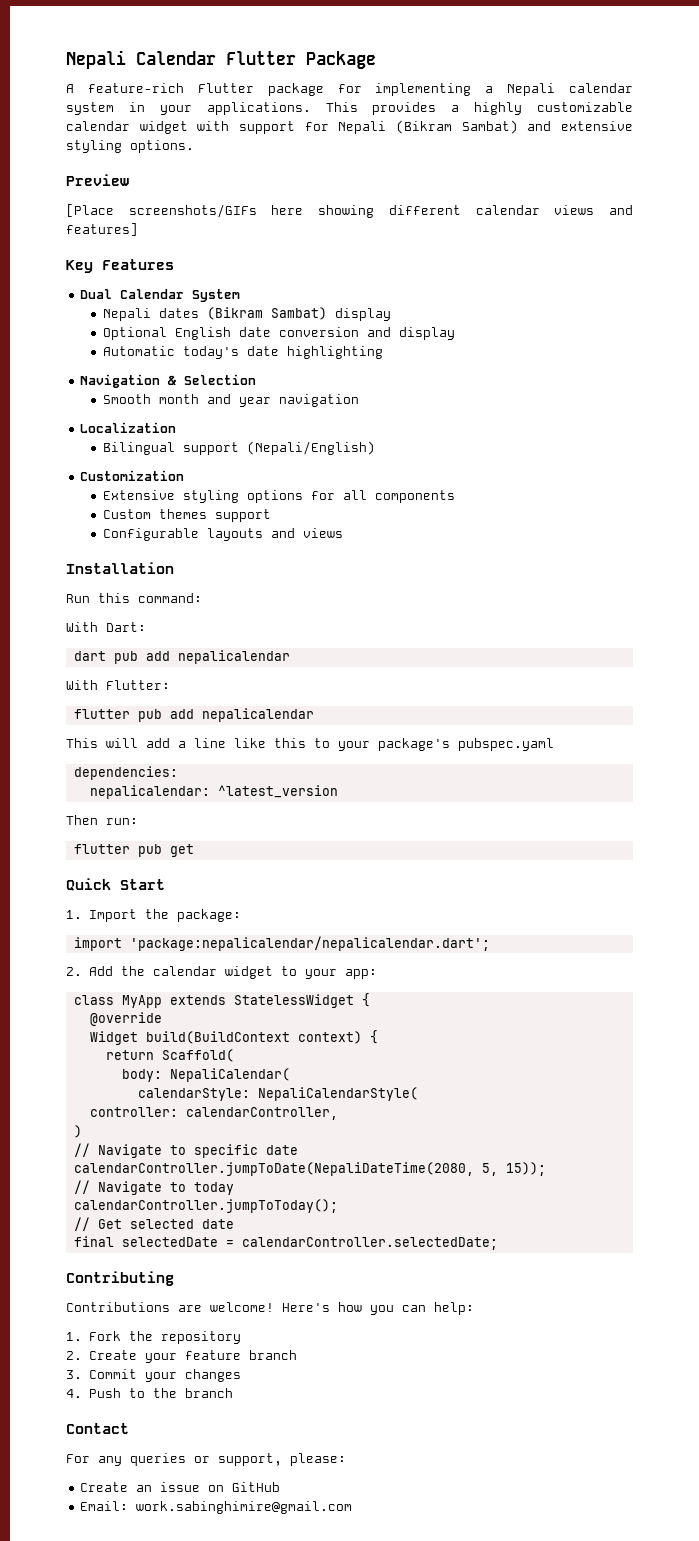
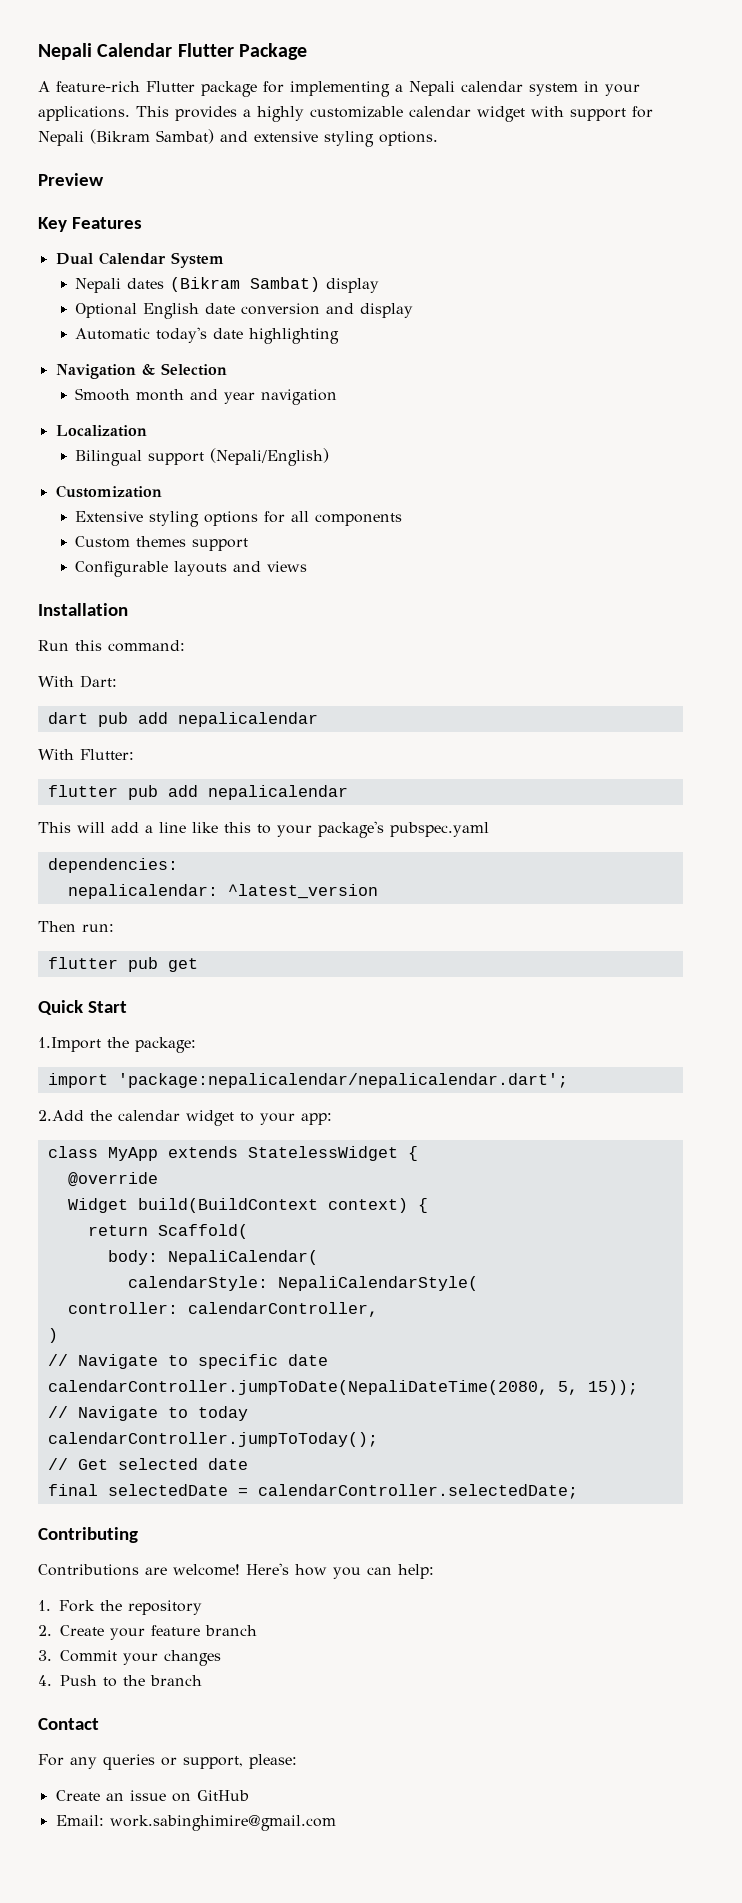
- [Place screenshots/GIFs here showing different calendar views and features]
- 1. Import the package:
+ 1.Import the package:
- 2. Add the calendar widget to your app:
+ 2.Add the calendar widget to your app:

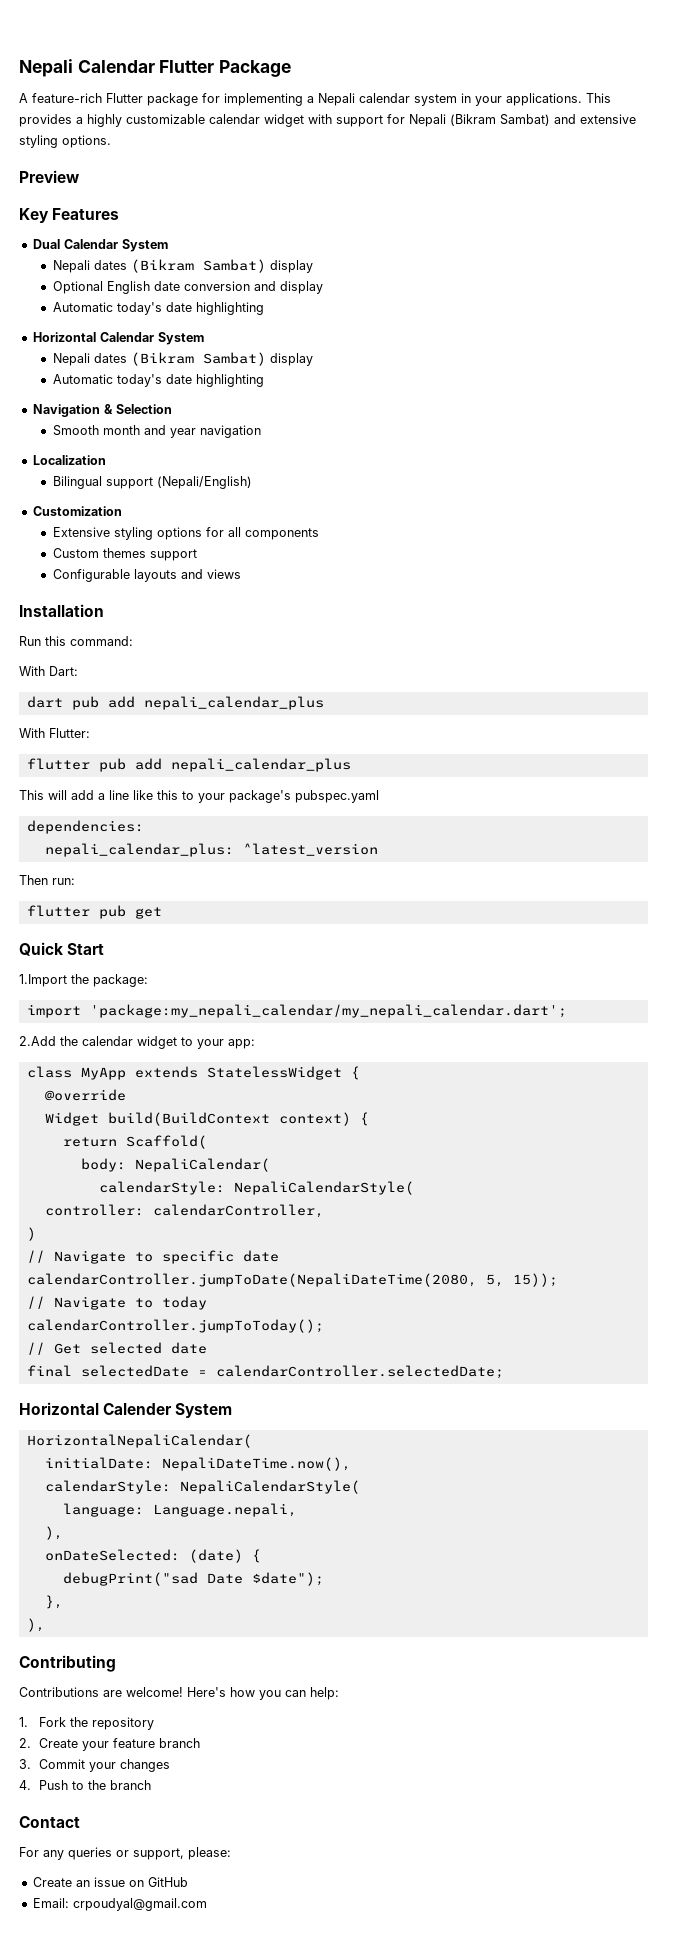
+ Horizontal Calendar System
+ Nepali dates (Bikram Sambat) display
+ Automatic today's date highlighting
- dart pub add nepalicalendar
+ dart pub add nepali_calendar_plus
- flutter pub add nepalicalendar
+ flutter pub add nepali_calendar_plus
- nepalicalendar: ^latest_version
+ nepali_calendar_plus: ^latest_version
- import 'package:nepalicalendar/nepalicalendar.dart';
+ import 'package:my_nepali_calendar/my_nepali_calendar.dart';
+ Horizontal Calender System
+ HorizontalNepaliCalendar(
+ initialDate: NepaliDateTime.now(),
+ calendarStyle: NepaliCalendarStyle(
+ language: Language.nepali,
+ ),
+ onDateSelected: (date) {
+ debugPrint("sad Date $date");
+ },
+ ),
- Email: work.sabinghimire@gmail.com
+ Email: crpoudyal@gmail.com

